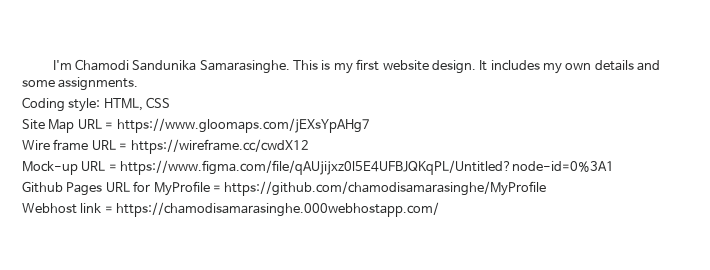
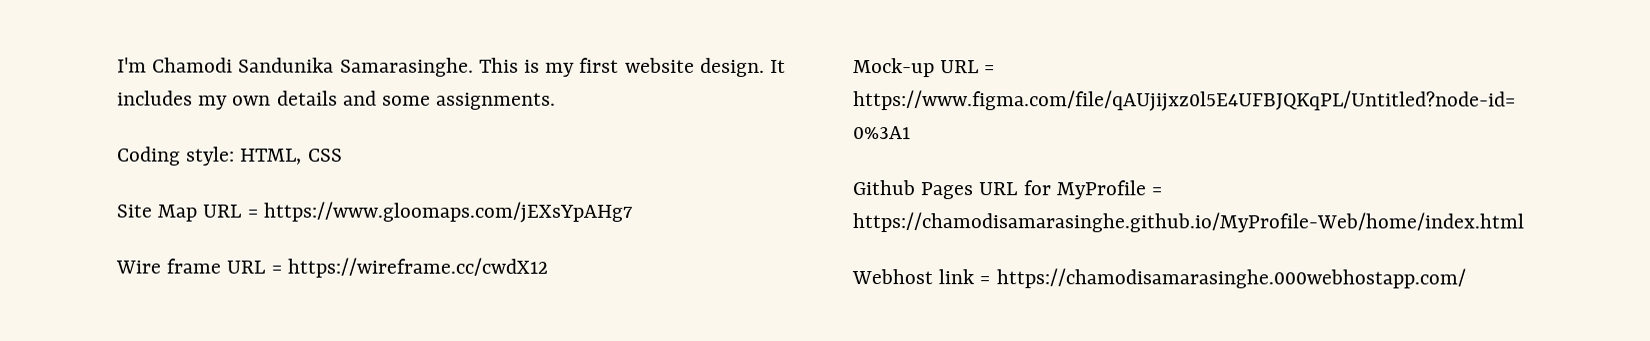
- Github Pages URL for MyProfile = https://github.com/chamodisamarasinghe/MyProfile
+ Github Pages URL for MyProfile = https://chamodisamarasinghe.github.io/MyProfile-Web/home/index.html

